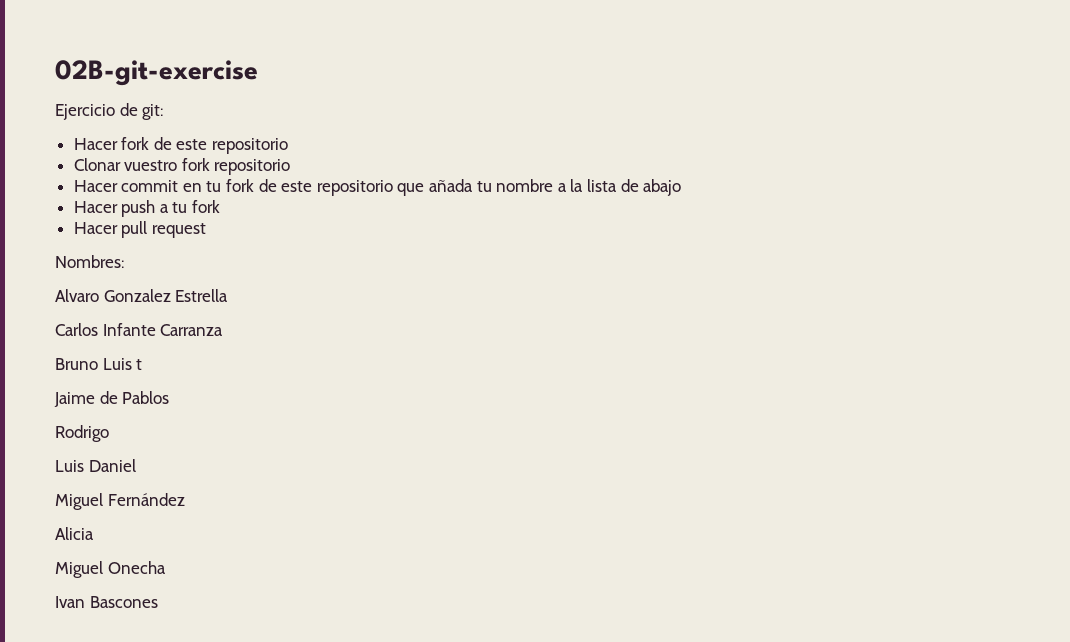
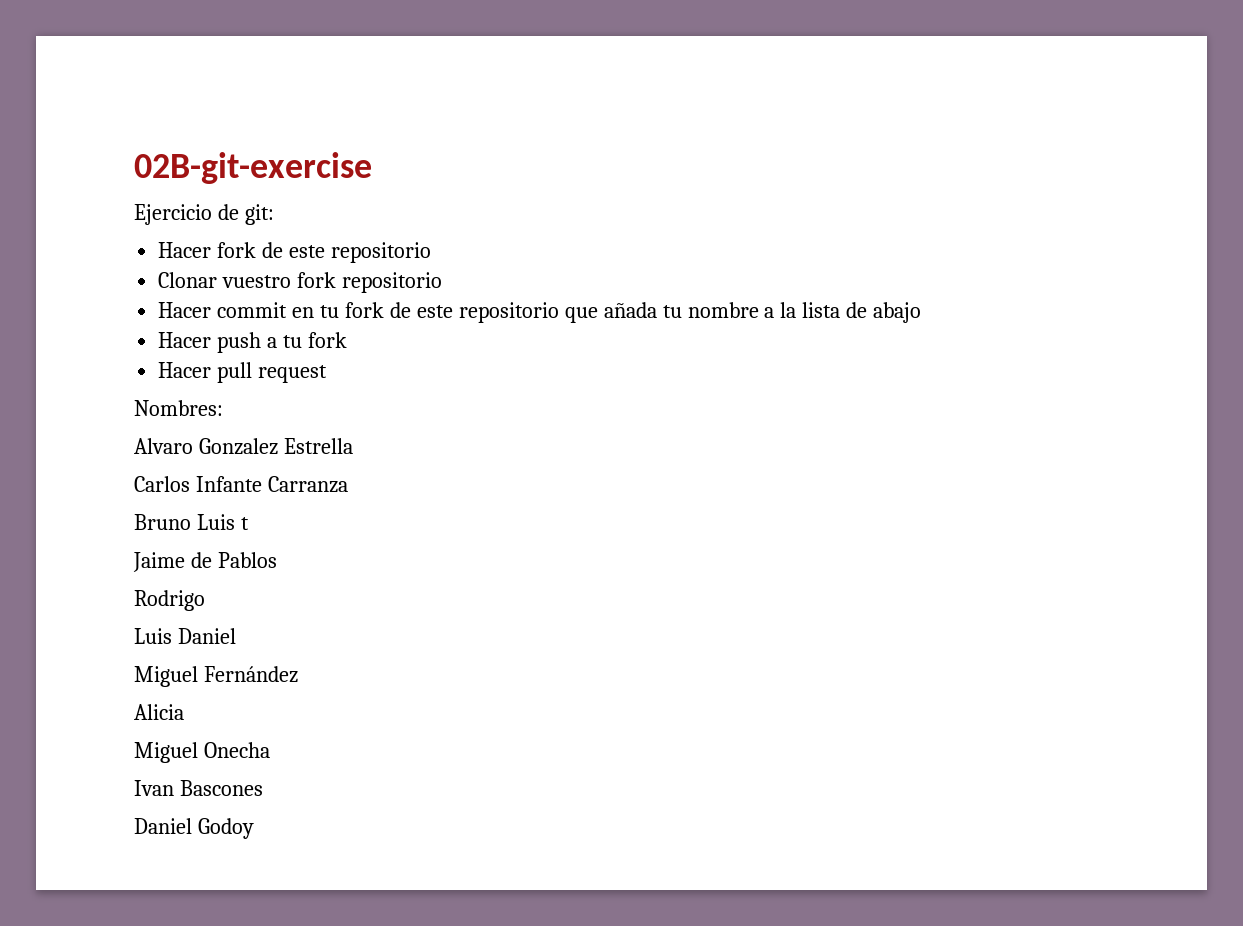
+ Daniel Godoy

